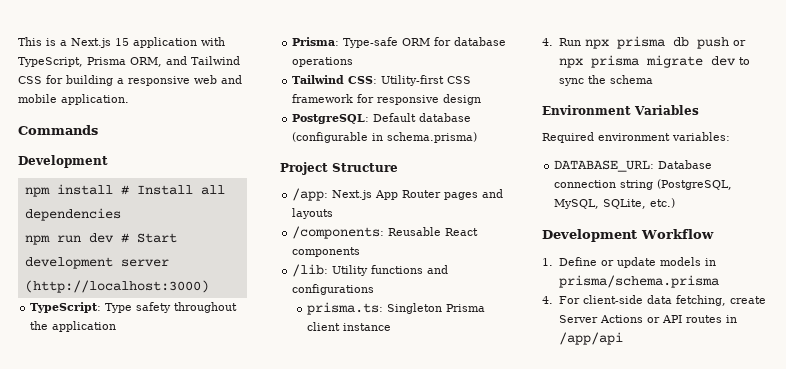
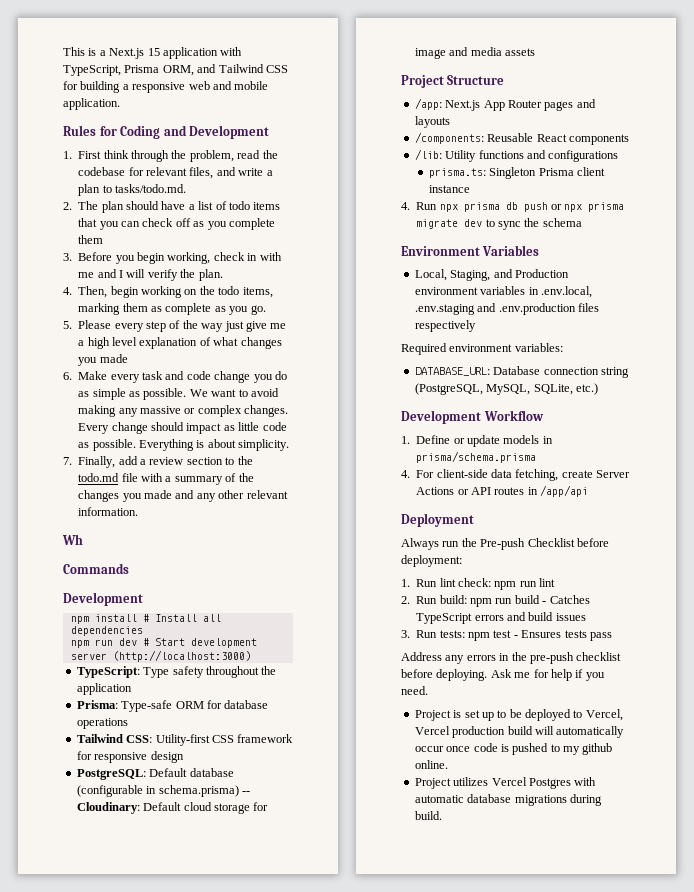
+ Rules for Coding and Development
+ 1. First think through the problem, read the codebase for relevant files, and write a plan to tasks/todo.md.
+ 2. The plan should have a list of todo items that you can check off as you complete them
+ 3. Before you begin working, check in with me and I will verify the plan.
+ 4. Then, begin working on the todo items, marking them as complete as you go.
+ 5. Please every step of the way just give me a high level explanation of what changes you made
+ 6. Make every task and code change you do as simple as possible. We want to avoid making any massive or complex changes. Every change should impact as little code as possible. Everything is about simplicity.
+ 7. Finally, add a review section to the todo.md file with a summary of the changes you made and any other relevant information.
+ Wh
- PostgreSQL: Default database (configurable in schema.prisma)
+ PostgreSQL: Default database (configurable in schema.prisma) -- Cloudinary: Default cloud storage for image and media assets
+ Local, Staging, and Production environment variables in .env.local, .env.staging and .env.production files respectively
+ Deployment
+ Always run the Pre-push Checklist before deployment:
+ 1. Run lint check: npm run lint
+ 2. Run build: npm run build - Catches TypeScript errors and build issues
+ 3. Run tests: npm test - Ensures tests pass
+ Address any errors in the pre-push checklist before deploying. Ask me for help if you need.
+ Project is set up to be deployed to Vercel, Vercel production build will automatically occur once code is pushed to my github online.
+ Project utilizes Vercel Postgres with automatic database migrations during build.

